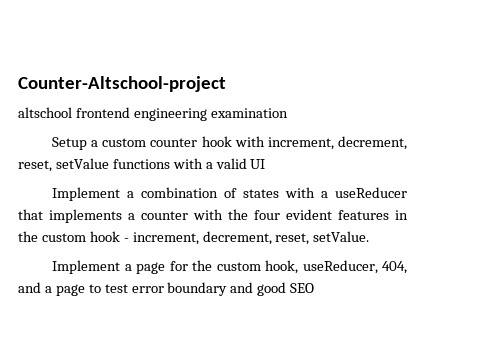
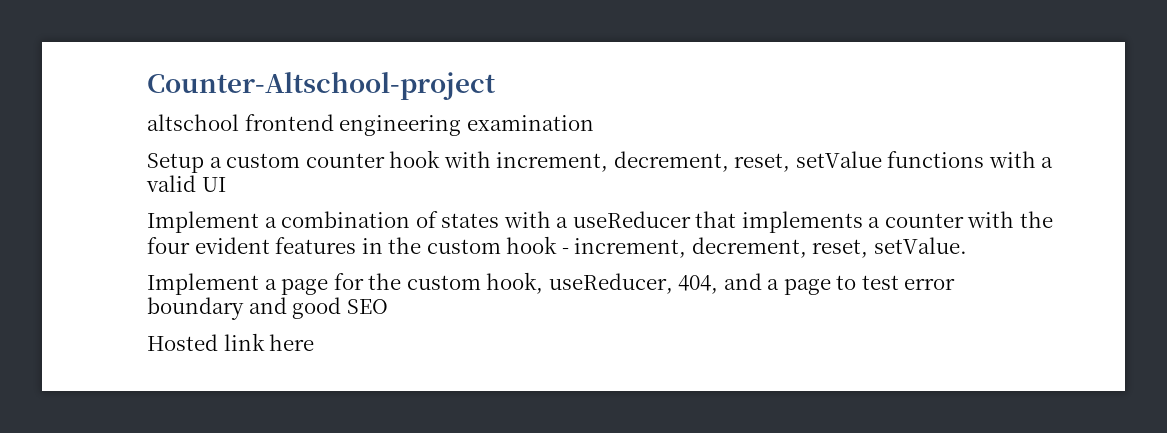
+ Hosted link here

